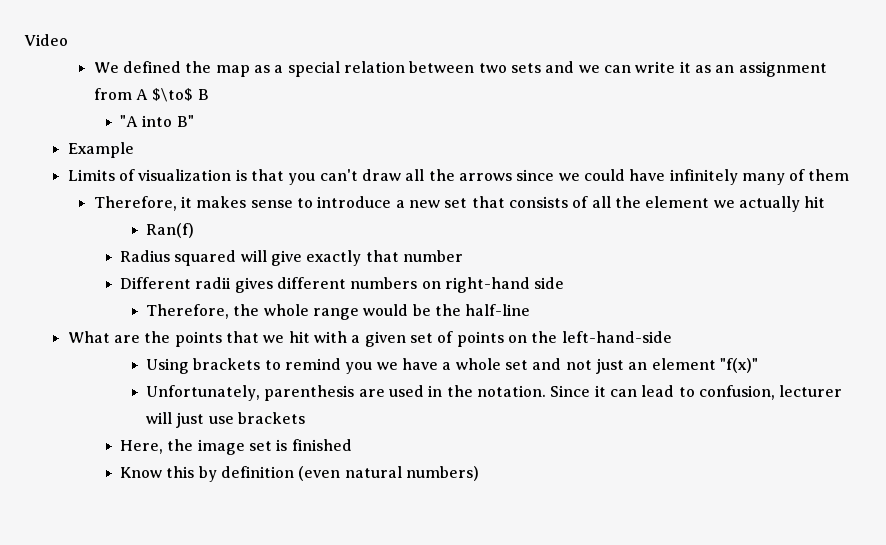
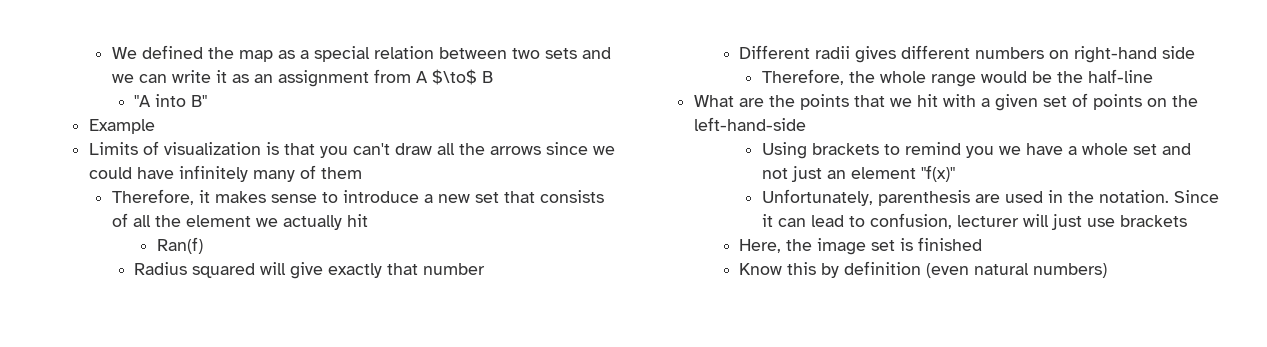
- Video

